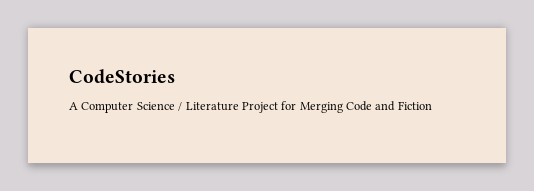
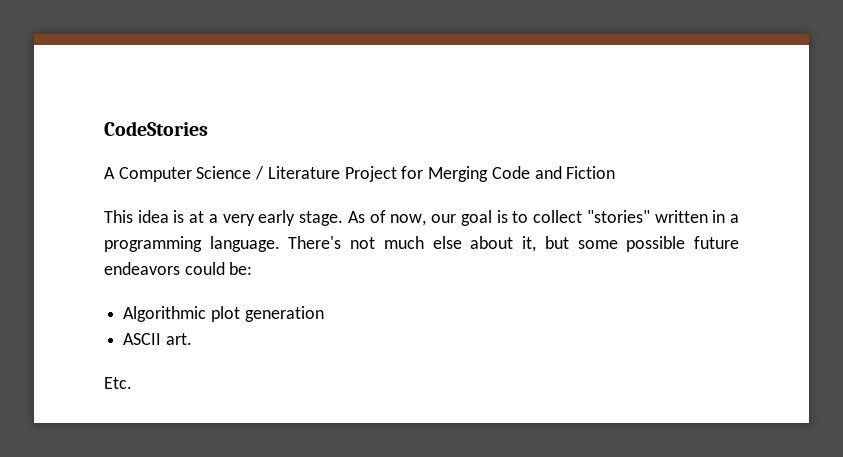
+ This idea is at a very early stage. As of now, our goal is to collect "stories" written in a programming language. There's not much else about it, but some possible future endeavors could be:
+ Algorithmic plot generation
+ ASCII art.
+ Etc.

